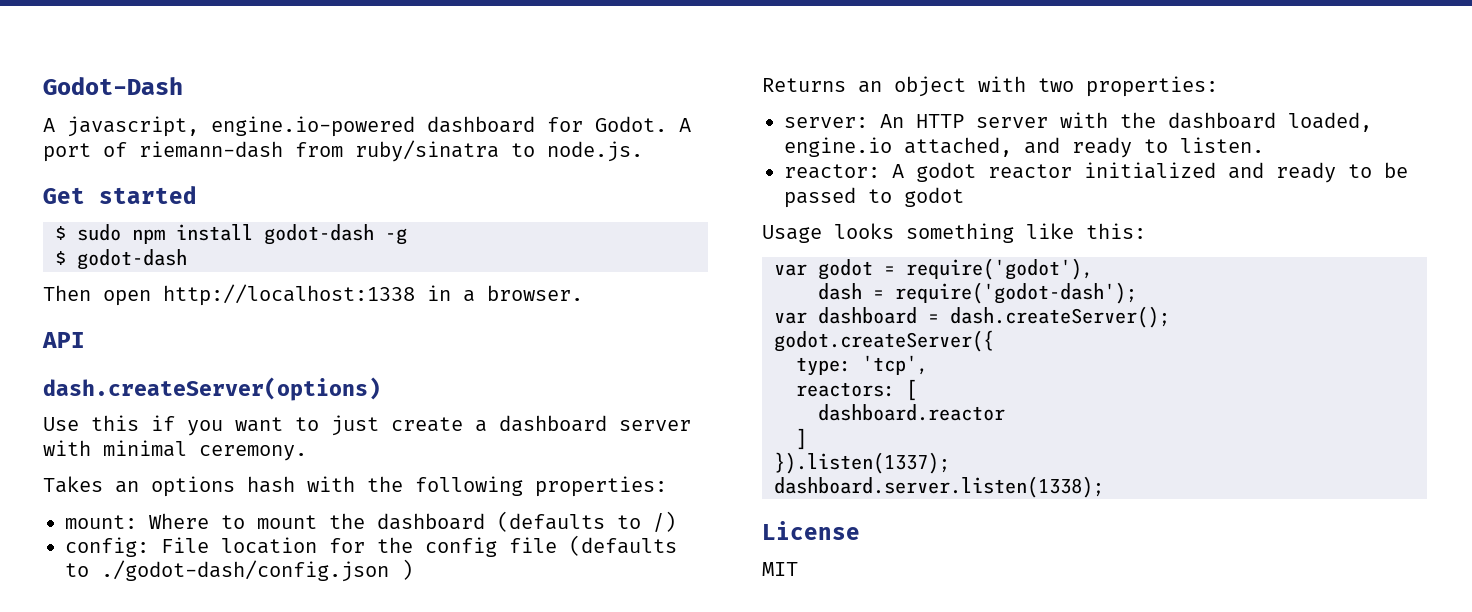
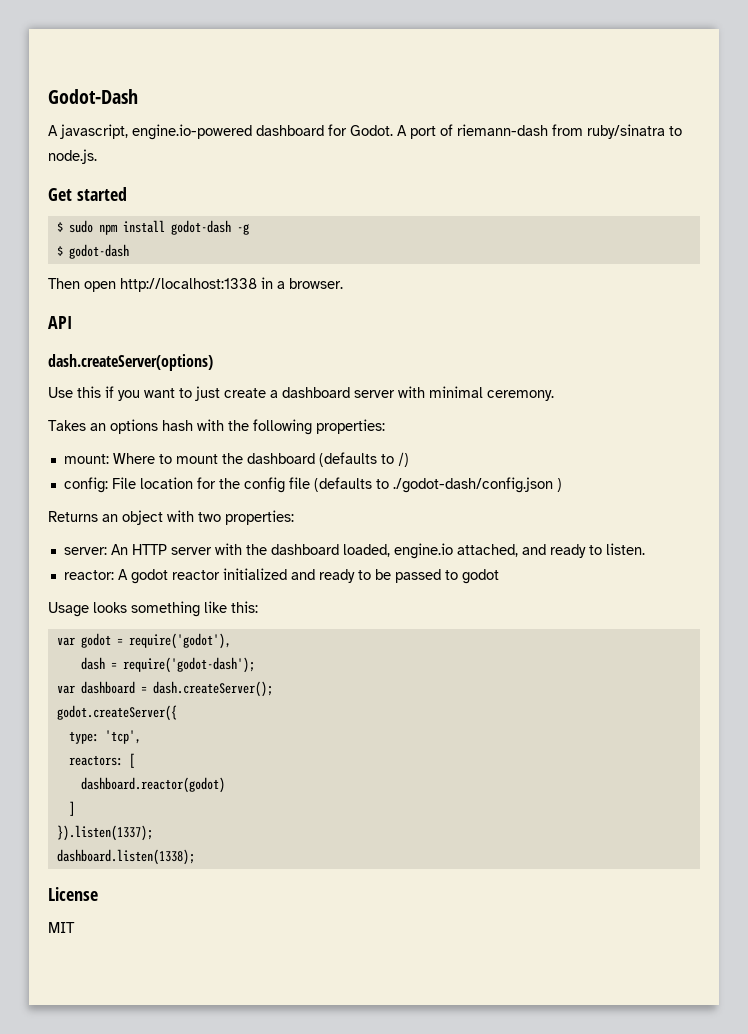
- dashboard.reactor
+ dashboard.reactor(godot)
- dashboard.server.listen(1338);
+ dashboard.listen(1338);

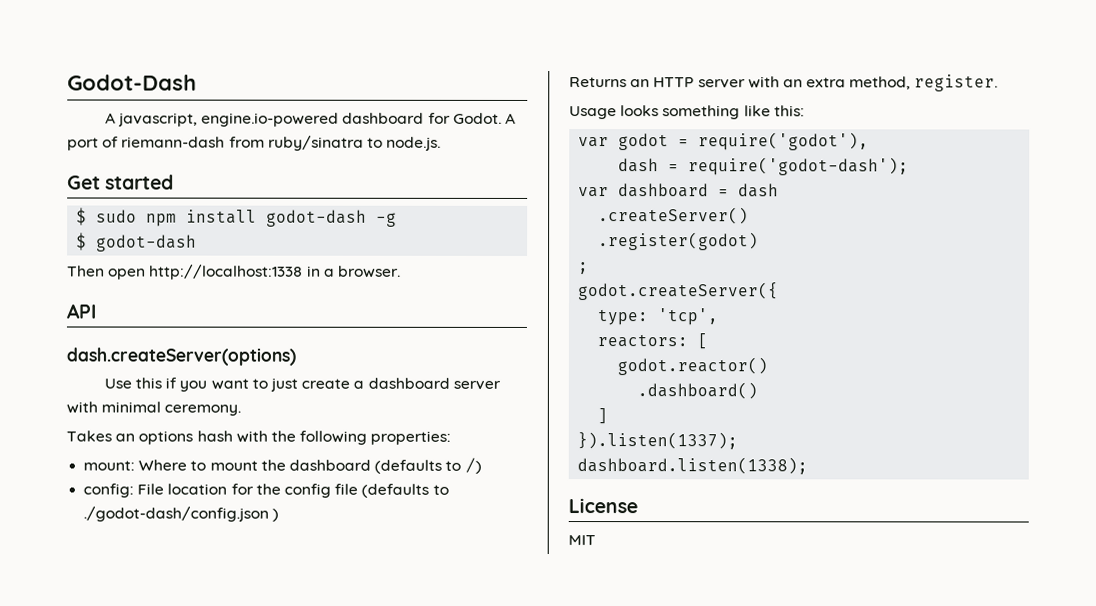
- Returns an object with two properties:
- server: An HTTP server with the dashboard loaded, engine.io attached, and ready to listen.
- reactor: A godot reactor initialized and ready to be passed to godot
+ Returns an HTTP server with an extra method, register.
- var dashboard = dash.createServer();
+ var dashboard = dash
+ .createServer()
+ .register(godot)
+ ;
- dashboard.reactor(godot)
+ godot.reactor()
+ .dashboard()

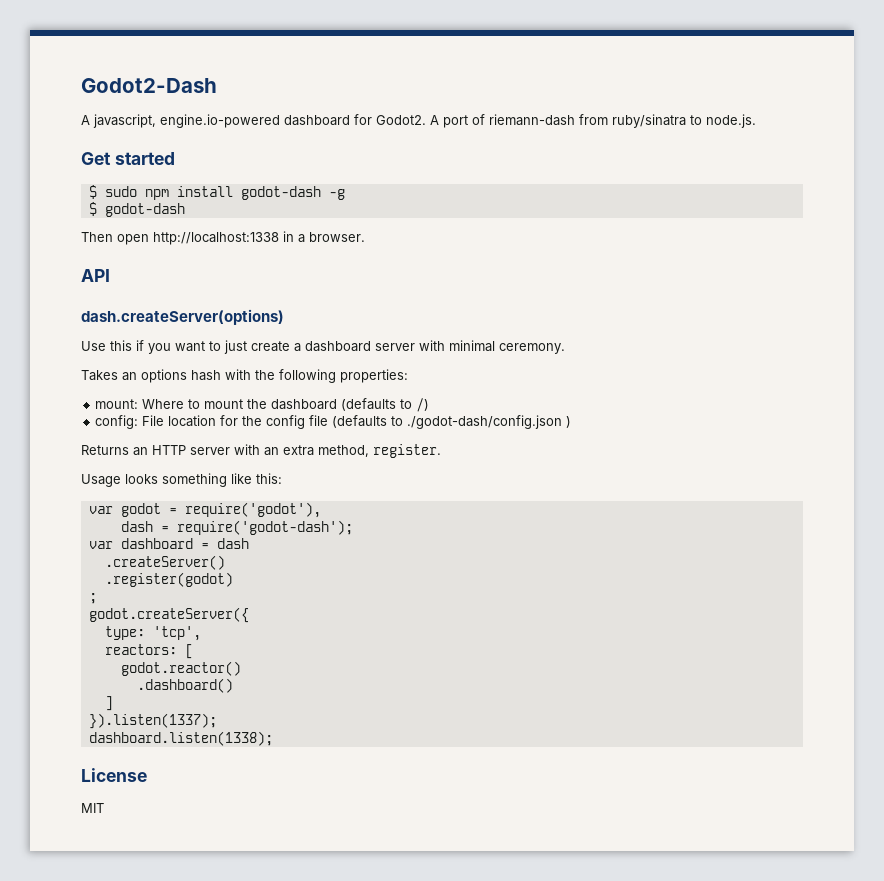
- Godot-Dash
+ Godot2-Dash
- A javascript, engine.io-powered dashboard for Godot.
+ A javascript, engine.io-powered dashboard for Godot2.

